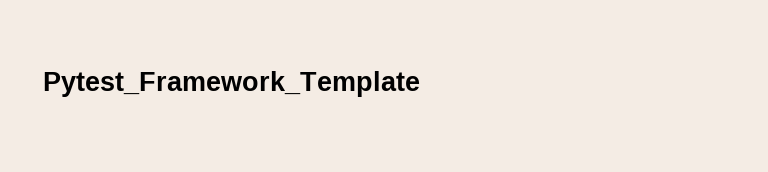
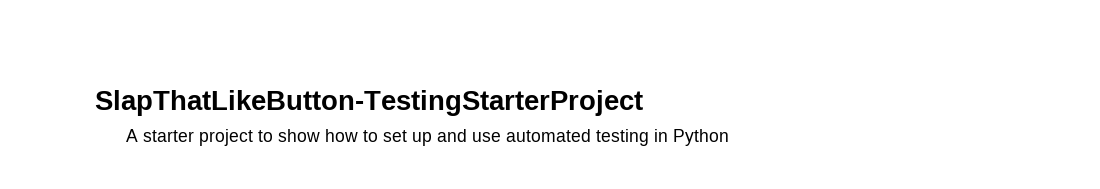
- Pytest_Framework_Template
+ SlapThatLikeButton-TestingStarterProject
+ A starter project to show how to set up and use automated testing in Python

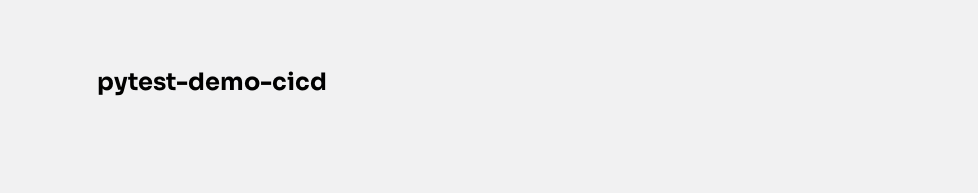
- SlapThatLikeButton-TestingStarterProject
- A starter project to show how to set up and use automated testing in Python
+ pytest-demo-cicd

